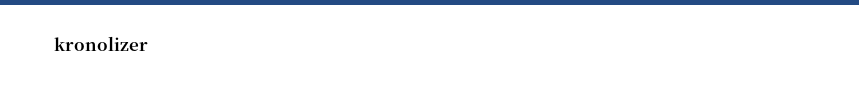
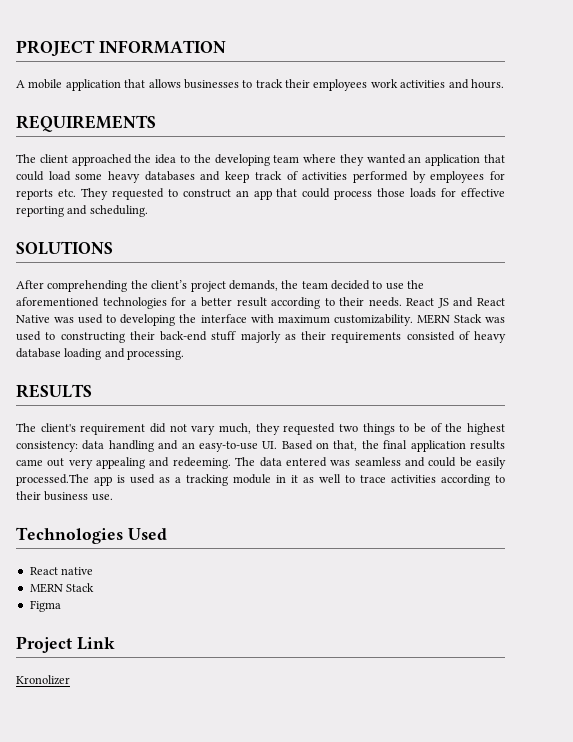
- kronolizer
+ PROJECT INFORMATION
+ A mobile application that allows businesses to track their employees work activities and hours.
+ REQUIREMENTS
+ The client approached the idea to the developing team where they wanted an application that could load some heavy databases and keep track of activities performed by employees for reports etc. They requested to construct an app that could process those loads for effective reporting and scheduling.
+ SOLUTIONS
+ After comprehending the client’s project demands, the team decided to use the aforementioned technologies for a better result according to their needs. React JS and React Native was used to developing the interface with maximum customizability. MERN Stack was used to constructing their back-end stuff majorly as their requirements consisted of heavy database loading and processing.
+ RESULTS
+ The client's requirement did not vary much, they requested two things to be of the highest consistency: data handling and an easy-to-use UI. Based on that, the final application results came out very appealing and redeeming. The data entered was seamless and could be easily processed.The app is used as a tracking module in it as well to trace activities according to their business use.
+ Technologies Used
+ React native
+ MERN Stack
+ Figma
+ Project Link
+ Kronolizer

